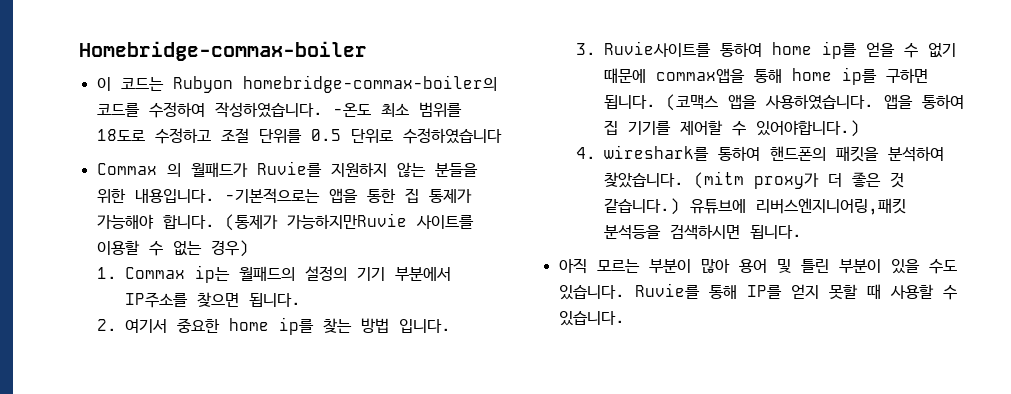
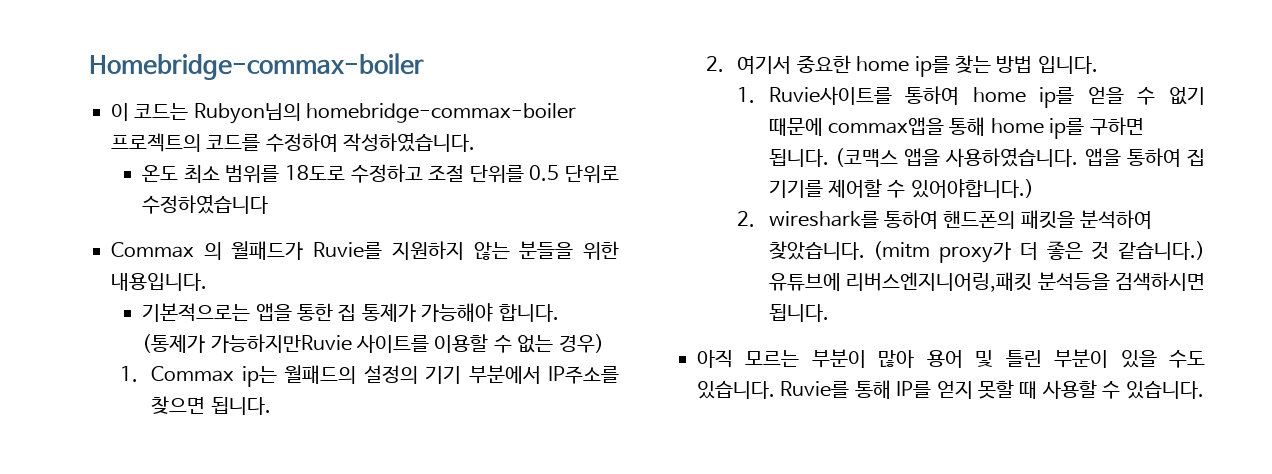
- 이 코드는 Rubyon homebridge-commax-boiler의 코드를 수정하여 작성하였습니다. -온도 최소 범위를 18도로 수정하고 조절 단위를 0.5 단위로 수정하였습니다
+ 이 코드는 Rubyon님의 homebridge-commax-boiler 프로젝트의 코드를 수정하여 작성하였습니다.
+ 온도 최소 범위를 18도로 수정하고 조절 단위를 0.5 단위로 수정하였습니다
- Commax 의 월패드가 Ruvie를 지원하지 않는 분들을 위한 내용입니다. -기본적으로는 앱을 통한 집 통제가 가능해야 합니다.
+ Commax 의 월패드가 Ruvie를 지원하지 않는 분들을 위한 내용입니다.
+ 기본적으로는 앱을 통한 집 통제가 가능해야 합니다.
- 3. Ruvie사이트를 통하여 home ip를 얻을 수 없기 때문에 commax앱을 통해 home ip를 구하면 됩니다.
+ 1. Ruvie사이트를 통하여 home ip를 얻을 수 없기 때문에 commax앱을 통해 home ip를 구하면 됩니다.
- 4. wireshark를 통하여 핸드폰의 패킷을 분석하여 찾았습니다.
+ 2. wireshark를 통하여 핸드폰의 패킷을 분석하여 찾았습니다.

